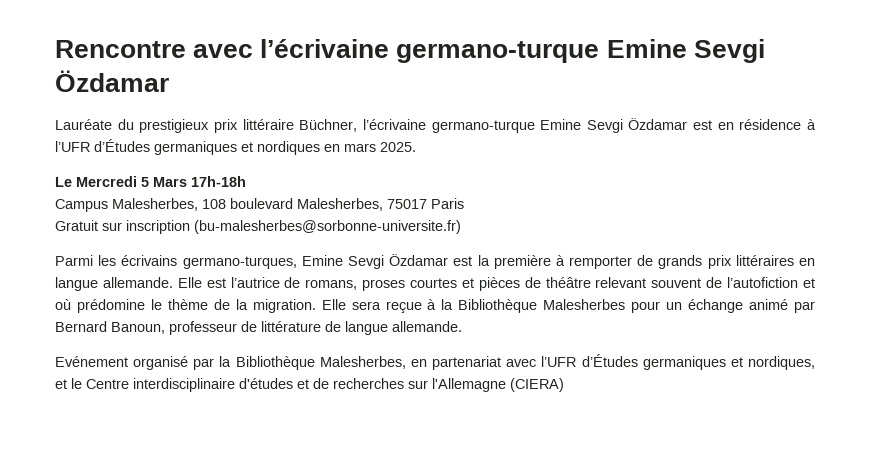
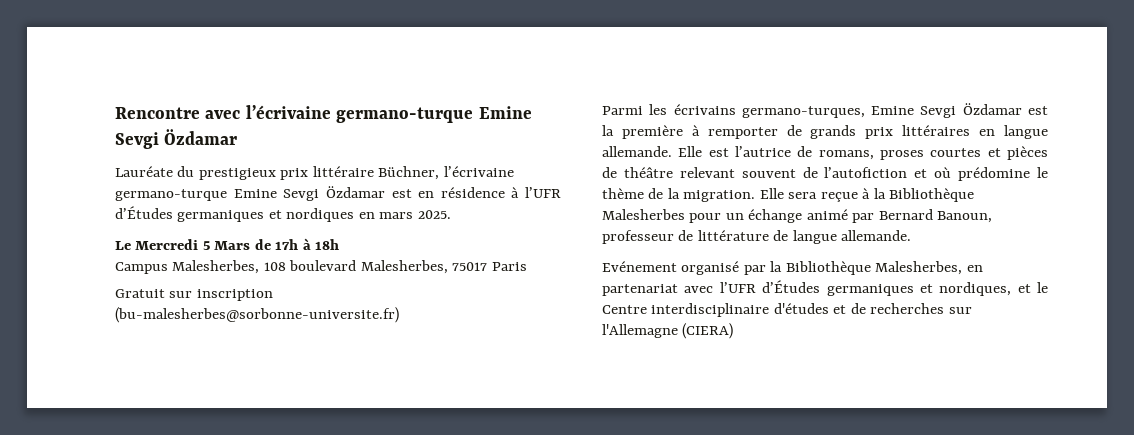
- Le Mercredi 5 Mars 17h-18h
+ Le Mercredi 5 Mars de 17h à 18h

